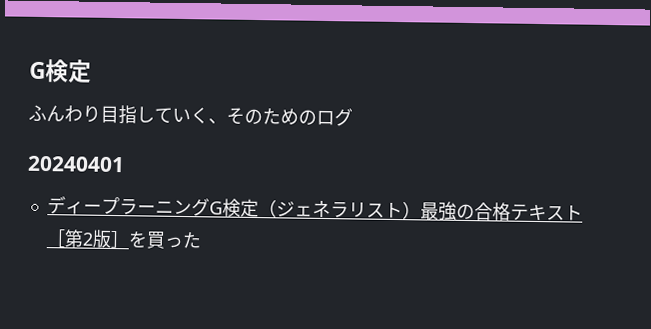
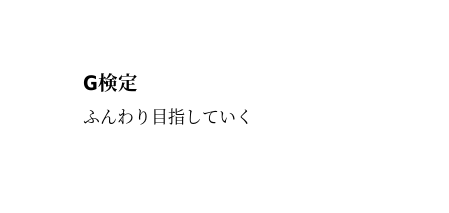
- ふんわり目指していく、そのためのログ
- 20240401
- ディープラーニングG検定（ジェネラリスト）最強の合格テキスト［第2版］を買った
+ ふんわり目指していく

